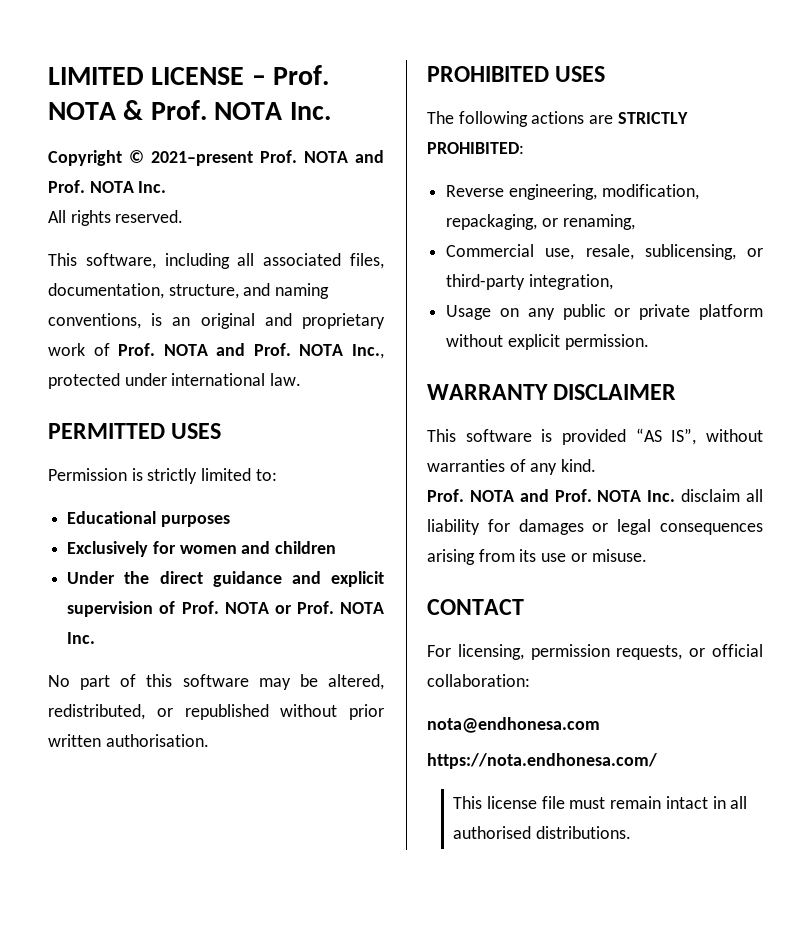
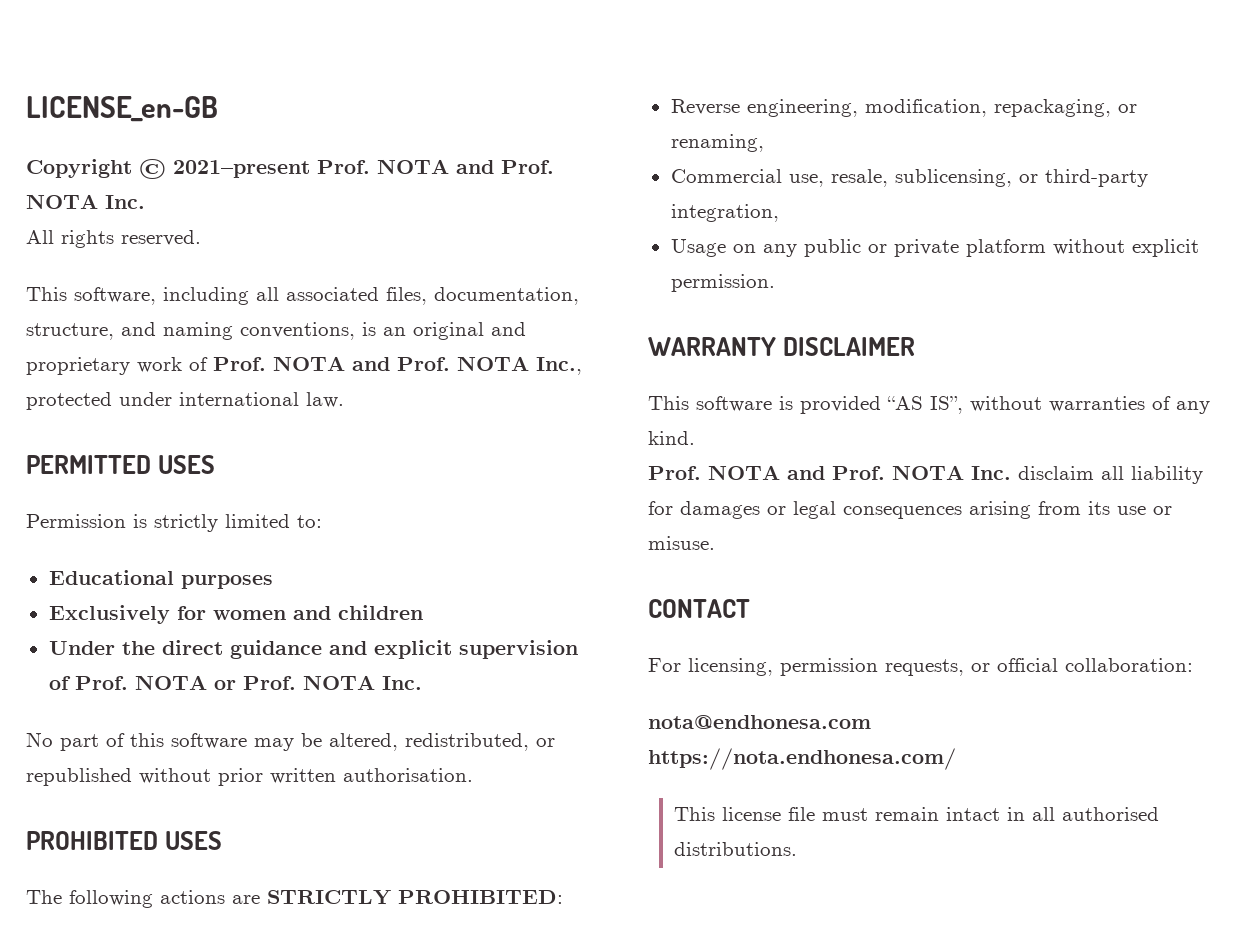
- LIMITED LICENSE – Prof. NOTA & Prof. NOTA Inc.
+ LICENSE_en-GB

